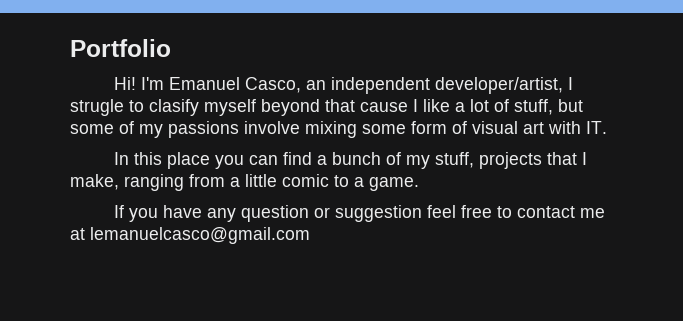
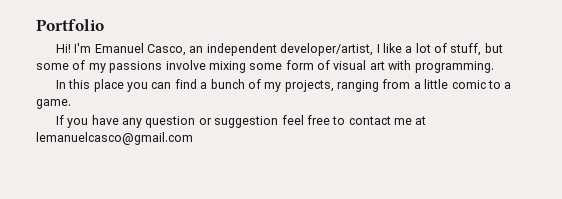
- I'm Emanuel Casco, an independent developer/artist, I strugle to clasify myself beyond that cause I like a lot of stuff, but some of my passions involve mixing some form of visual art with IT.
+ I'm Emanuel Casco, an independent developer/artist, I like a lot of stuff, but some of my passions involve mixing some form of visual art with programming.
- In this place you can find a bunch of my stuff, projects that I make, ranging from a little comic to a game.
+ In this place you can find a bunch of my projects, ranging from a little comic to a game.

